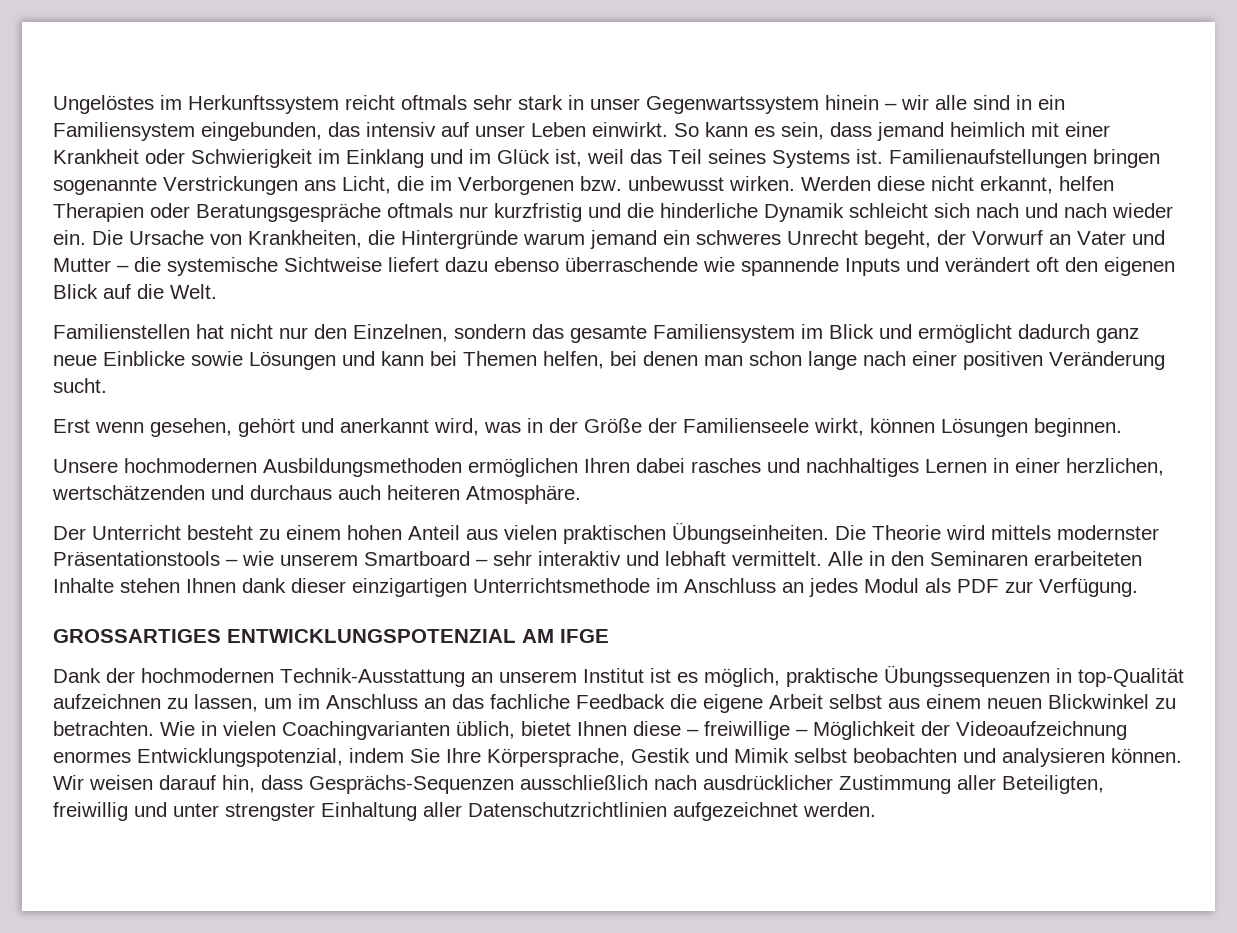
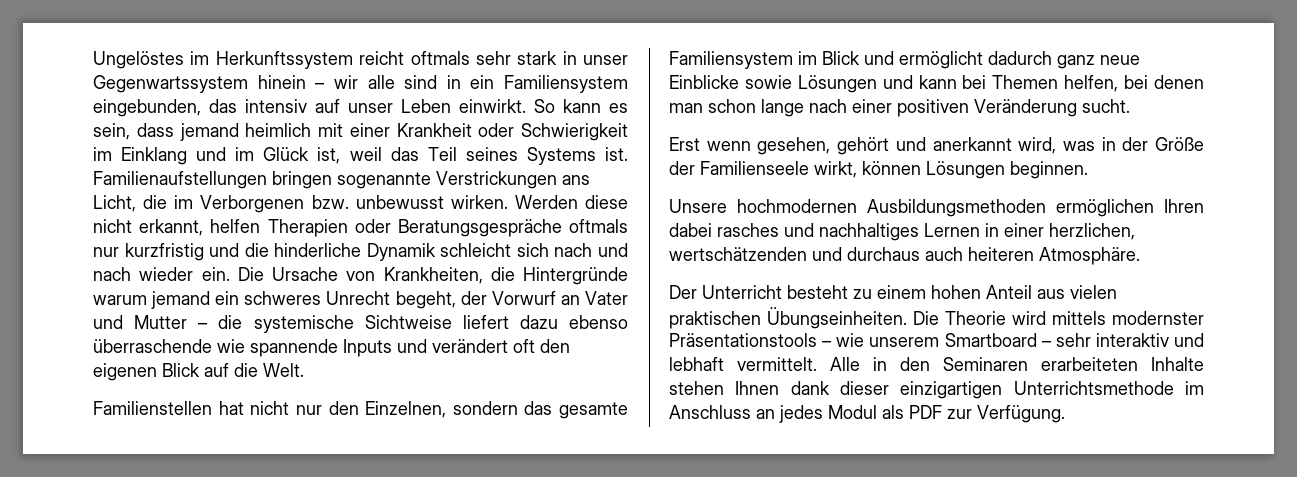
- GROSSARTIGES ENTWICKLUNGSPOTENZIAL AM IFGE
- Dank der hochmodernen Technik-Ausstattung an unserem Institut ist es möglich, praktische Übungssequenzen in top-Qualität aufzeichnen zu lassen, um im Anschluss an das fachliche Feedback die eigene Arbeit selbst aus einem neuen Blickwinkel zu betrachten. Wie in vielen Coachingvarianten üblich, bietet Ihnen diese – freiwillige – Möglichkeit der Videoaufzeichnung enormes Entwicklungspotenzial, indem Sie Ihre Körpersprache, Gestik und Mimik selbst beobachten und analysieren können. Wir weisen darauf hin, dass Gesprächs-Sequenzen ausschließlich nach ausdrücklicher Zustimmung aller Beteiligten, freiwillig und unter strengster Einhaltung aller Datenschutzrichtlinien aufgezeichnet werden.

